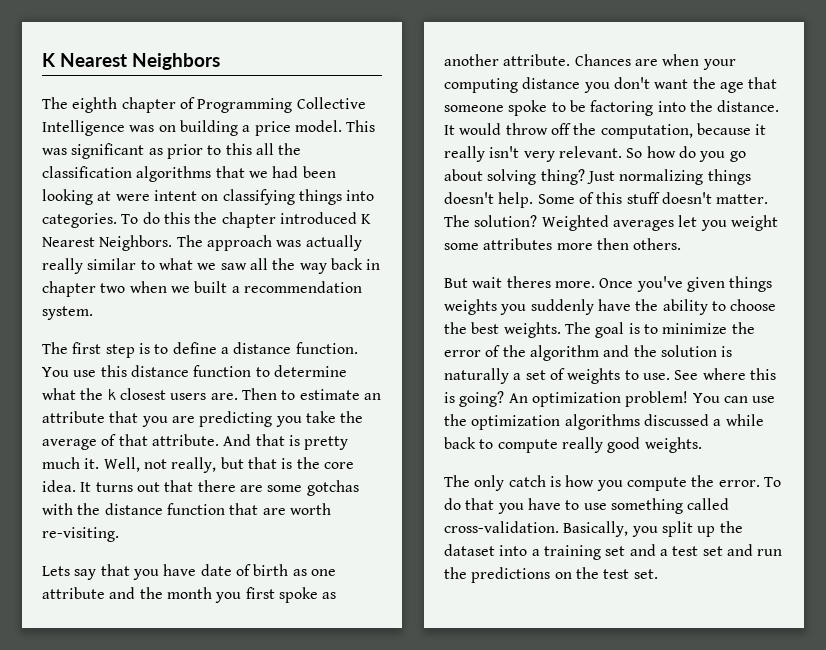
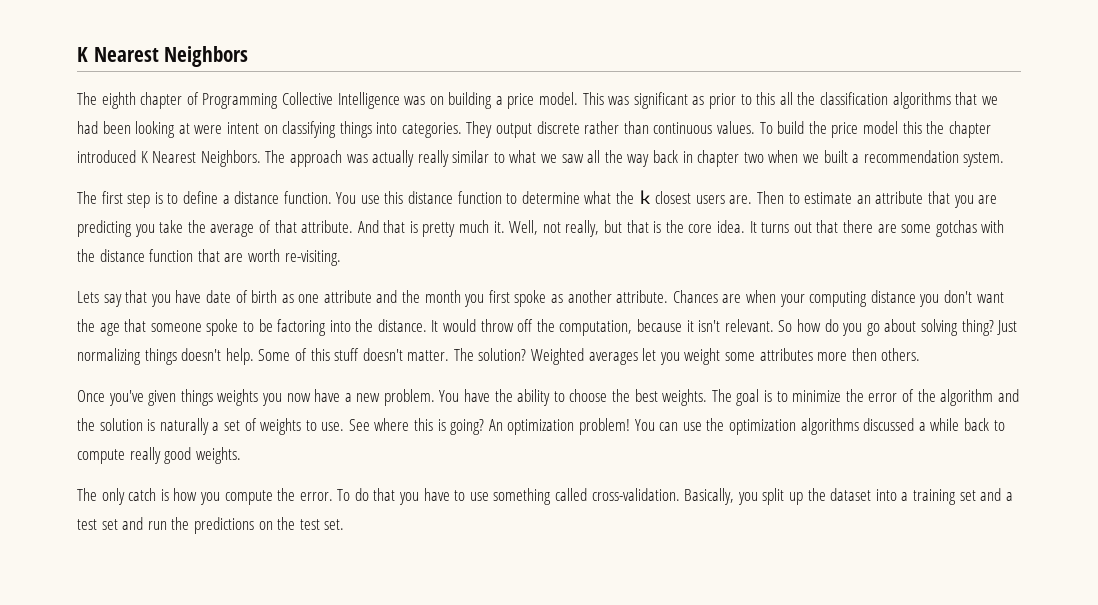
- To do this the chapter introduced K Nearest Neighbors.
+ They output discrete rather than continuous values. To build the price model this the chapter introduced K Nearest Neighbors.
- It would throw off the computation, because it really isn't very relevant.
+ It would throw off the computation, because it isn't relevant.
- But wait theres more. Once you've given things weights you suddenly have the ability to choose the best weights.
+ Once you've given things weights you now have a new problem. You have the ability to choose the best weights.

